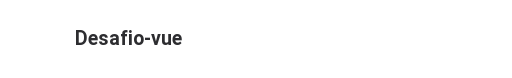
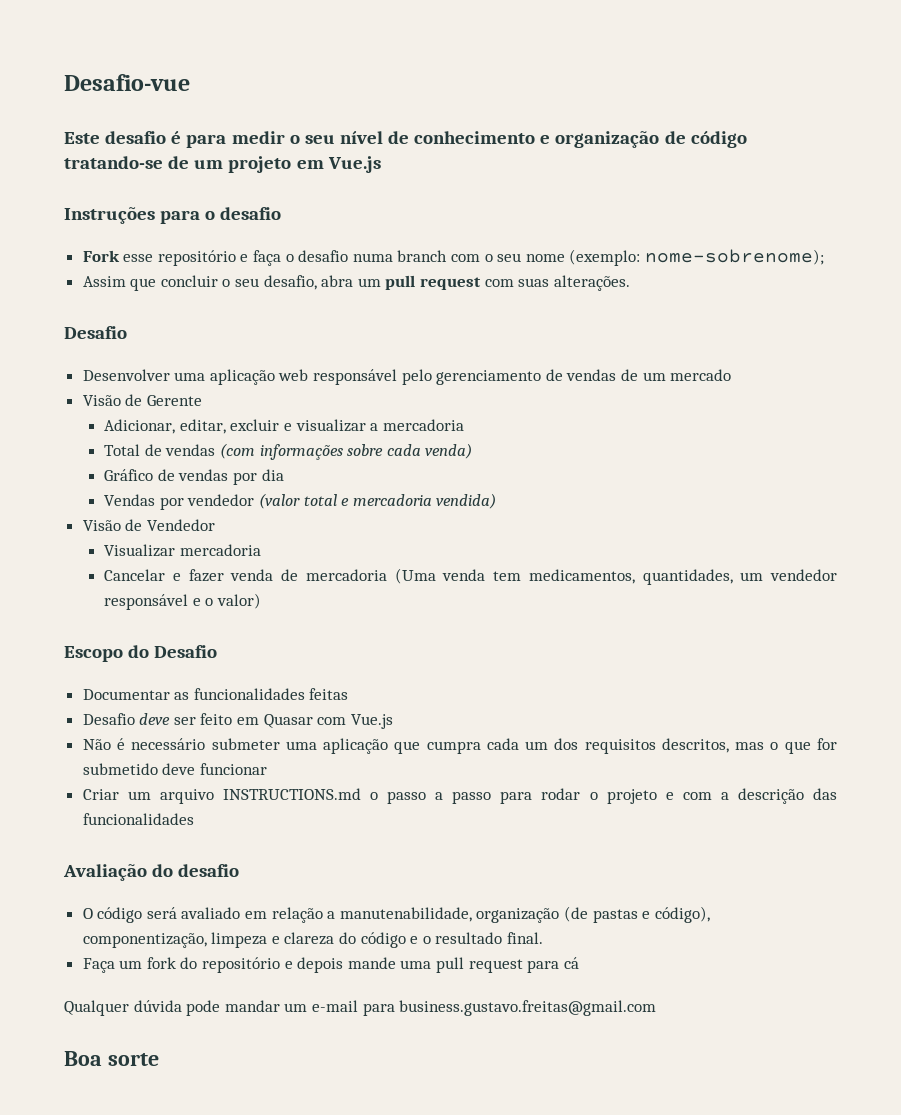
+ Este desafio é para medir o seu nível de conhecimento e organização de código tratando-se de um projeto em Vue.js
+ Instruções para o desafio
+ Fork esse repositório e faça o desafio numa branch com o seu nome (exemplo: nome-sobrenome);
+ Assim que concluir o seu desafio, abra um pull request com suas alterações.
+ Desafio
+ Desenvolver uma aplicação web responsável pelo gerenciamento de vendas de um mercado
+ Visão de Gerente
+ Adicionar, editar, excluir e visualizar a mercadoria
+ Total de vendas (com informações sobre cada venda)
+ Gráfico de vendas por dia
+ Vendas por vendedor (valor total e mercadoria vendida)
+ Visão de Vendedor
+ Visualizar mercadoria
+ Cancelar e fazer venda de mercadoria (Uma venda tem medicamentos, quantidades, um vendedor responsável e o valor)
+ Escopo do Desafio
+ Documentar as funcionalidades feitas
+ Desafio deve ser feito em Quasar com Vue.js
+ Não é necessário submeter uma aplicação que cumpra cada um dos requisitos descritos, mas o que for submetido deve funcionar
+ Criar um arquivo INSTRUCTIONS.md o passo a passo para rodar o projeto e com a descrição das funcionalidades
+ Avaliação do desafio
+ O código será avaliado em relação a manutenabilidade, organização (de pastas e código), componentização, limpeza e clareza do código e o resultado final.
+ Faça um fork do repositório e depois mande uma pull request para cá
+ Qualquer dúvida pode mandar um e-mail para business.gustavo.freitas@gmail.com
+ Boa sorte

